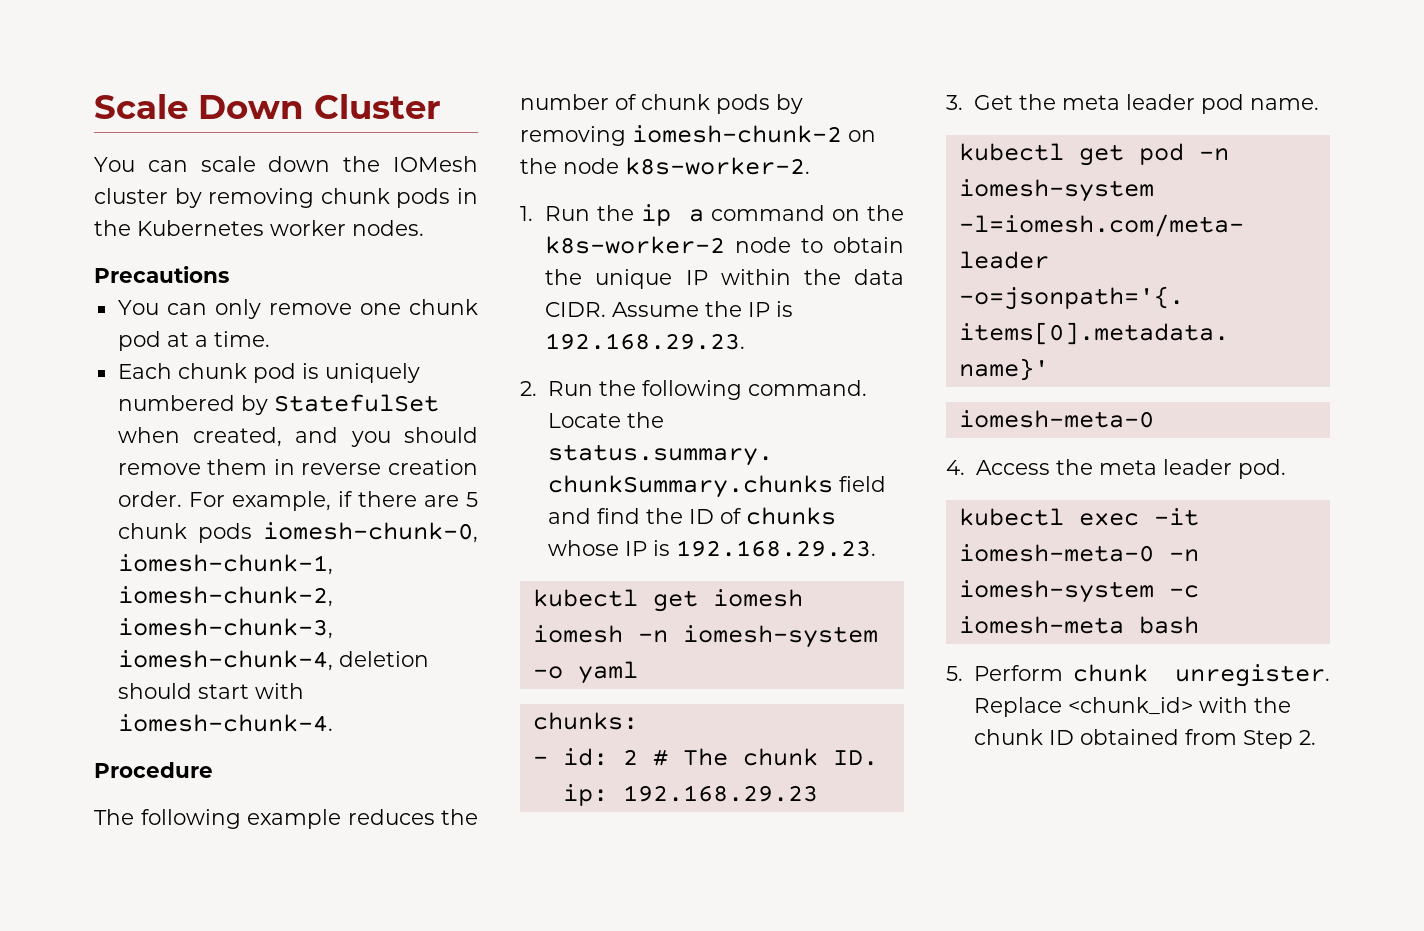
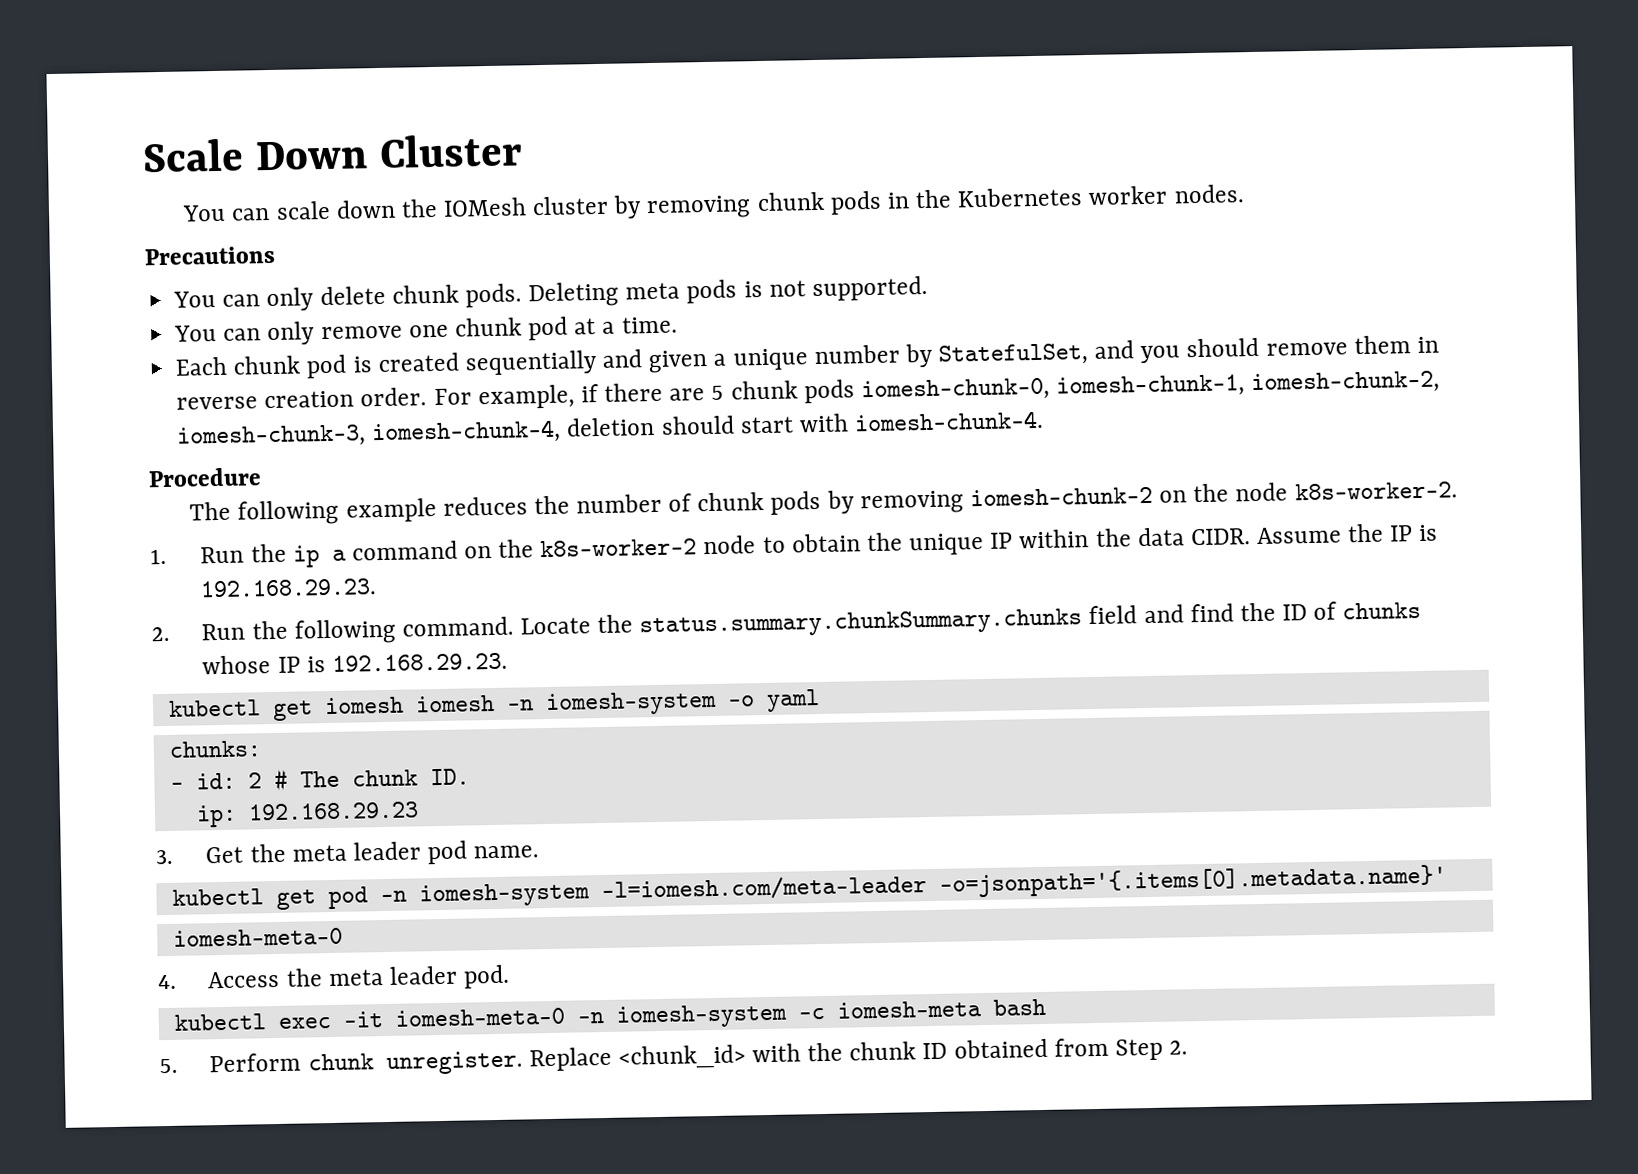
+ You can only delete chunk pods. Deleting meta pods is not supported.
- Each chunk pod is uniquely numbered by StatefulSet when created, and you should remove them in reverse creation order.
+ Each chunk pod is created sequentially and given a unique number by StatefulSet, and you should remove them in reverse creation order.

